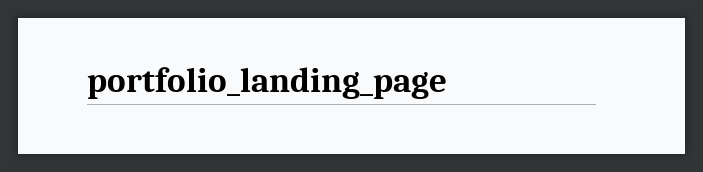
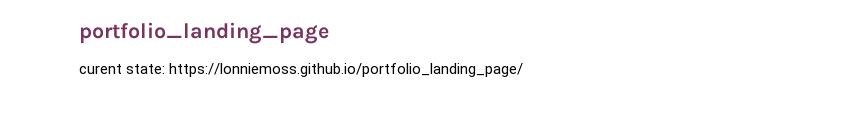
+ curent state: https://lonniemoss.github.io/portfolio_landing_page/

